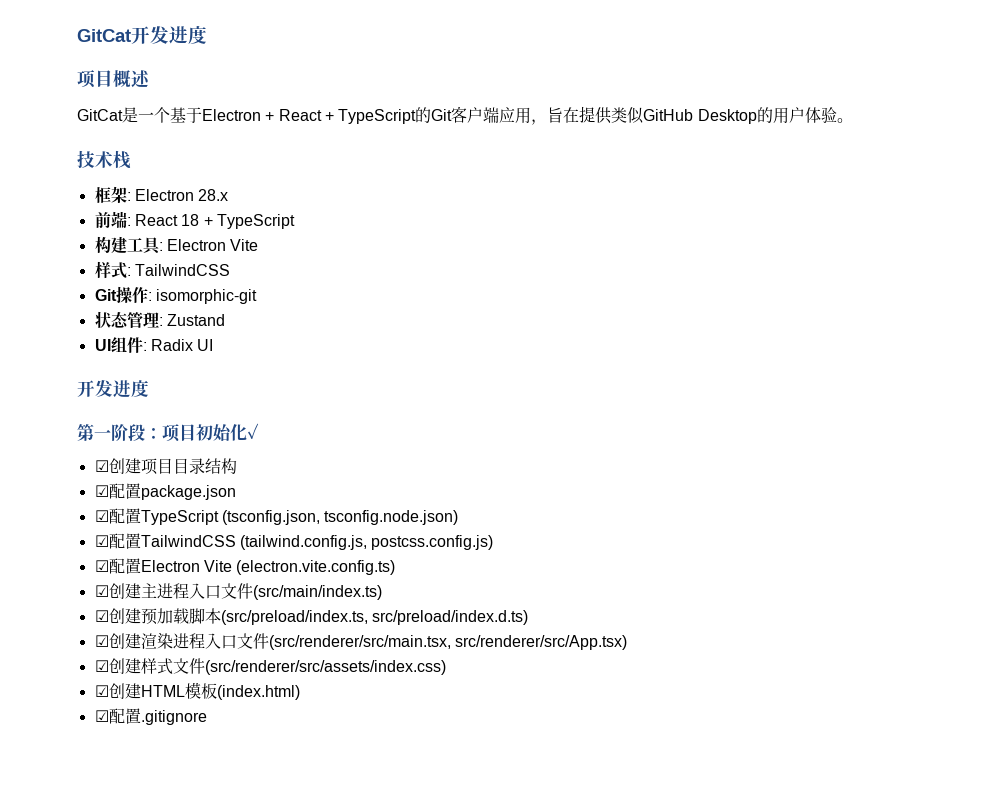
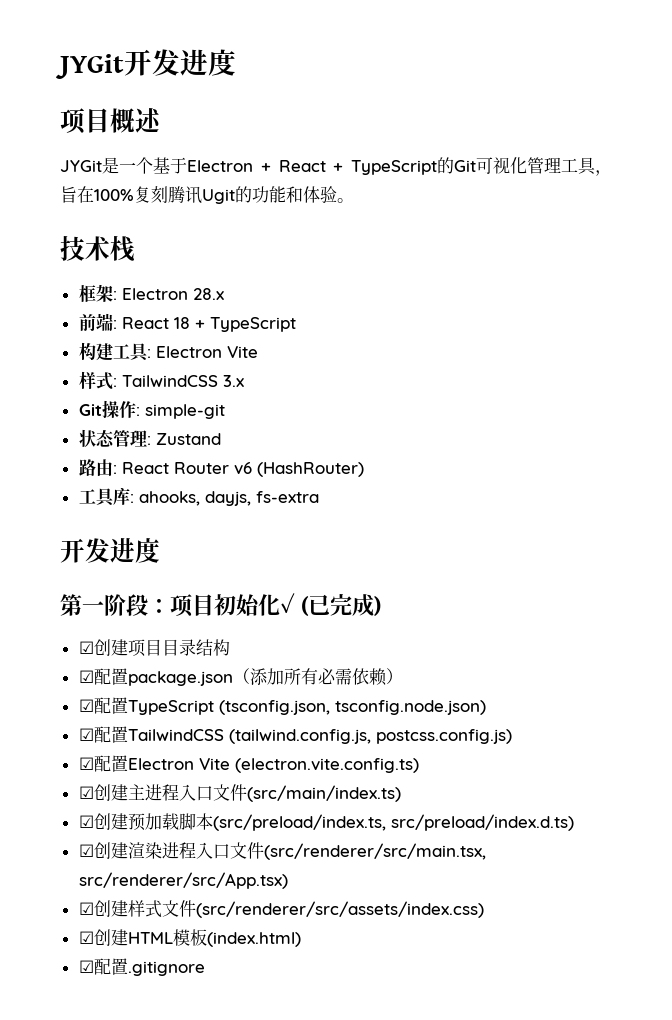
- GitCat开发进度
+ JYGit开发进度
- GitCat是一个基于Electron + React + TypeScript的Git客户端应用，旨在提供类似GitHub Desktop的用户体验。
+ JYGit是一个基于Electron + React + TypeScript的Git可视化管理工具，旨在100%复刻腾讯Ugit的功能和体验。
- 样式: TailwindCSS
+ 样式: TailwindCSS 3.x
- Git操作: isomorphic-git
+ Git操作: simple-git
- UI组件: Radix UI
+ 路由: React Router v6 (HashRouter)
+ 工具库: ahooks, dayjs, fs-extra
- 第一阶段：项目初始化✓
+ 第一阶段：项目初始化✓ (已完成)
- ☑配置package.json
+ ☑配置package.json（添加所有必需依赖）

